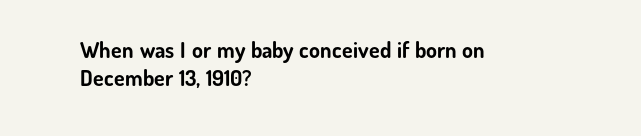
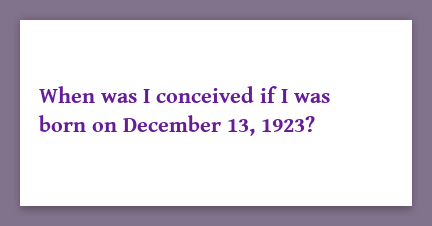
- When was I or my baby conceived if born on December 13, 1910?
+ When was I conceived if I was born on December 13, 1923?

